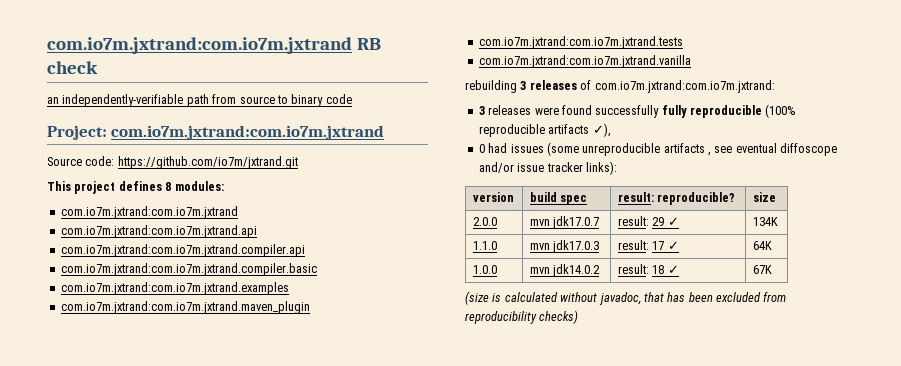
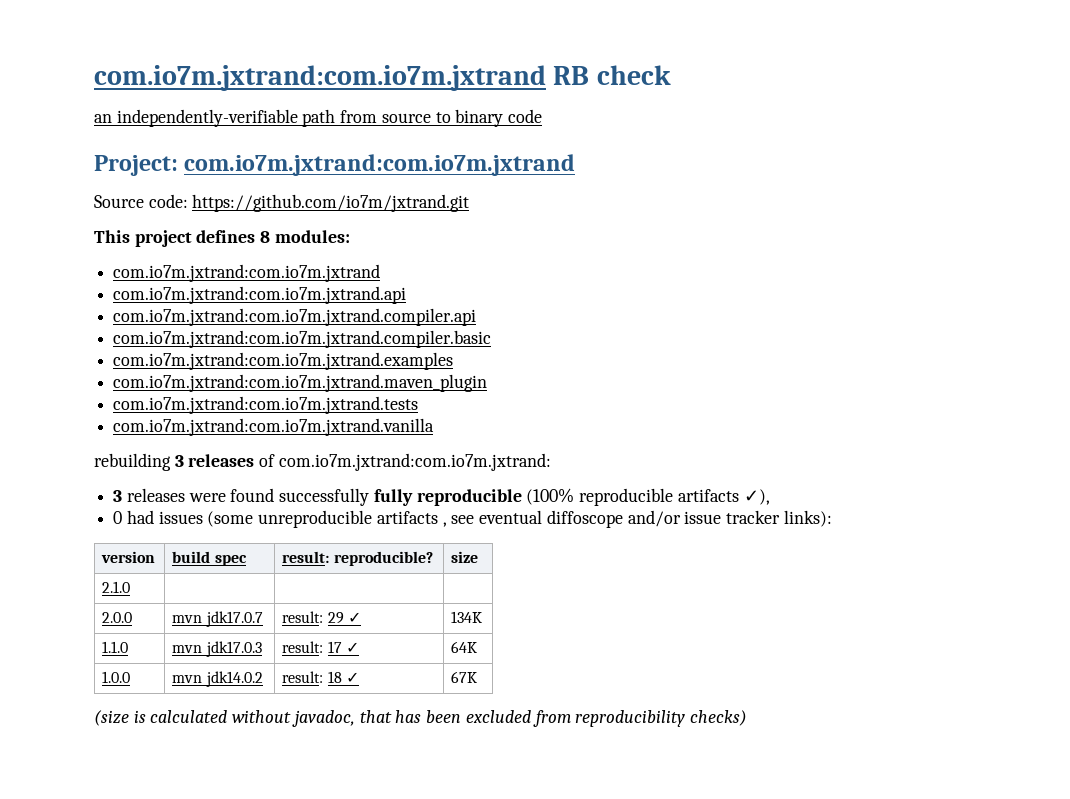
+ 2.1.0 | | |

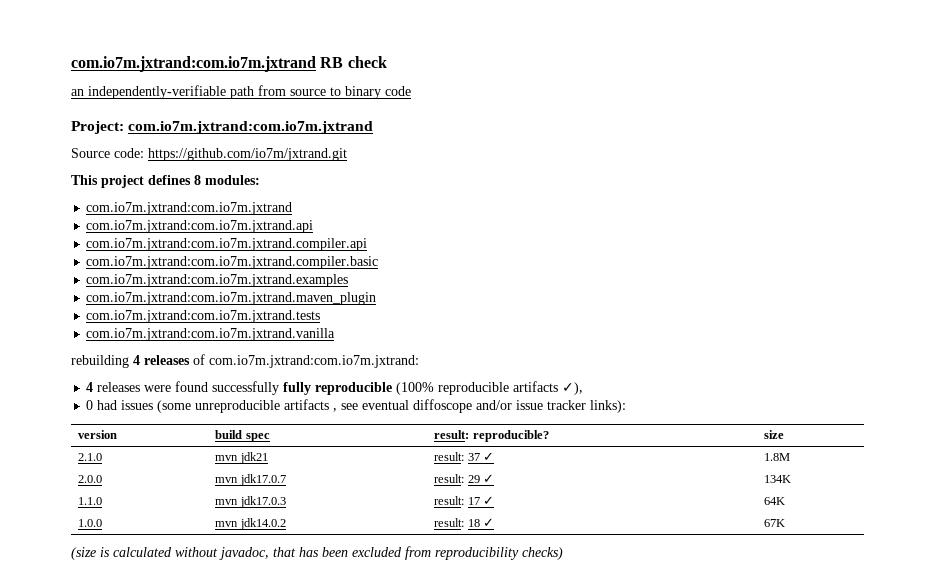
- rebuilding 3 releases of com.io7m.jxtrand:com.io7m.jxtrand:
+ rebuilding 4 releases of com.io7m.jxtrand:com.io7m.jxtrand:
- 3 releases were found successfully fully reproducible (100% reproducible artifacts ✓),
+ 4 releases were found successfully fully reproducible (100% reproducible artifacts ✓),
- 2.1.0 | | |
+ 2.1.0 | mvn jdk21 | result: 37 ✓ | 1.8M

